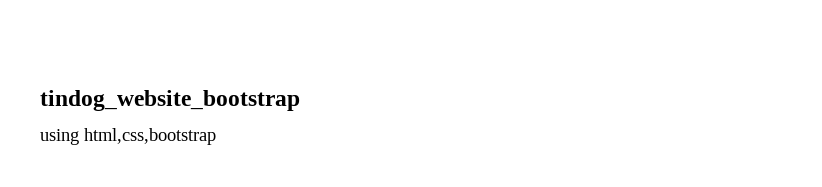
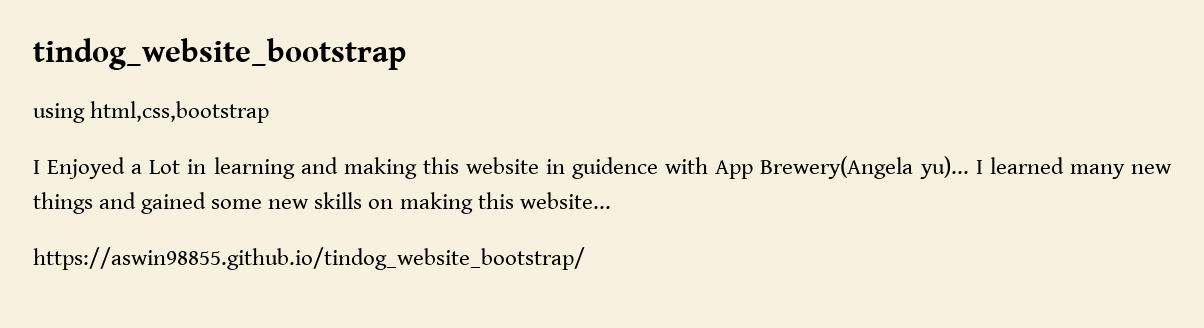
+ I Enjoyed a Lot in learning and making this website in guidence with App Brewery(Angela yu)... I learned many new things and gained some new skills on making this website...
+ https://aswin98855.github.io/tindog_website_bootstrap/

